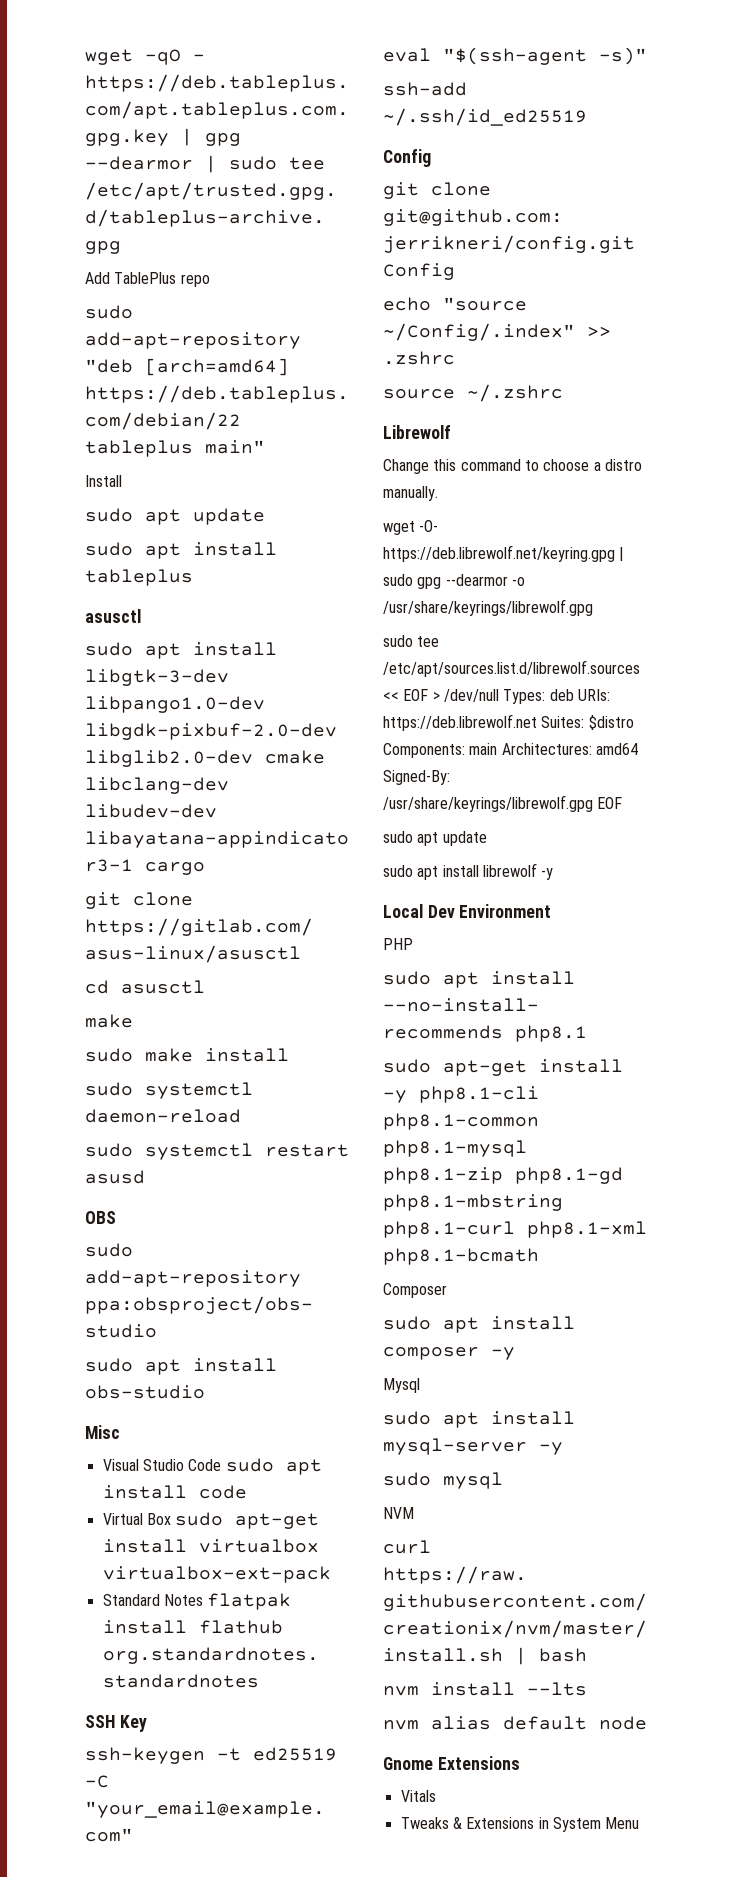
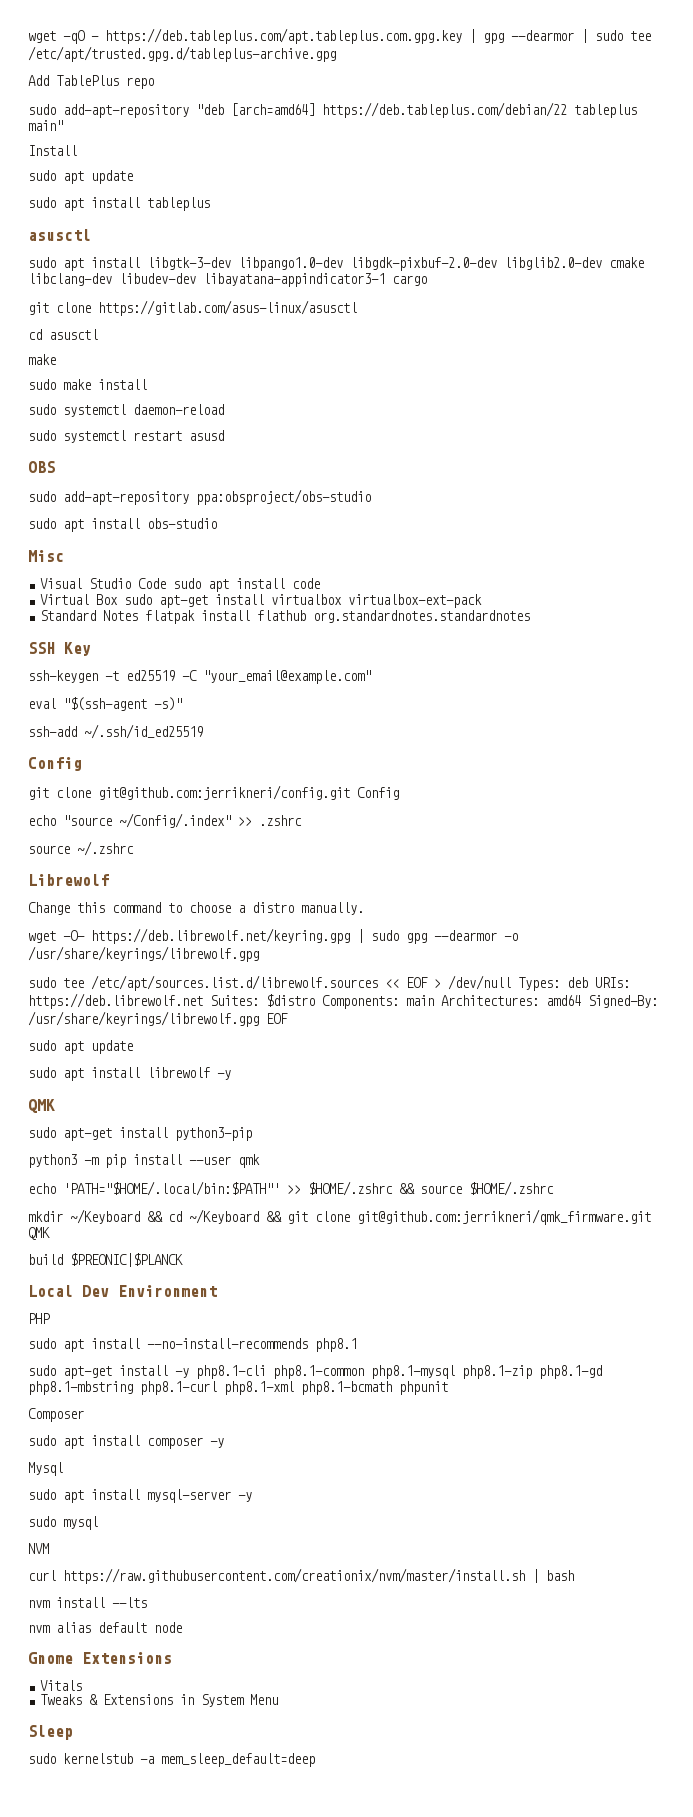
  sudo apt install librewolf -y
+ QMK
+ sudo apt-get install python3-pip
+ python3 -m pip install --user qmk
+ echo 'PATH="$HOME/.local/bin:$PATH"' >> $HOME/.zshrc && source $HOME/.zshrc
+ mkdir ~/Keyboard && cd ~/Keyboard && git clone git@github.com:jerrikneri/qmk_firmware.git QMK
+ build $PREONIC|$PLANCK
- sudo apt-get install -y php8.1-cli php8.1-common php8.1-mysql php8.1-zip php8.1-gd php8.1-mbstring php8.1-curl php8.1-xml php8.1-bcmath
+ sudo apt-get install -y php8.1-cli php8.1-common php8.1-mysql php8.1-zip php8.1-gd php8.1-mbstring php8.1-curl php8.1-xml php8.1-bcmath phpunit
+ Sleep
+ sudo kernelstub -a mem_sleep_default=deep

